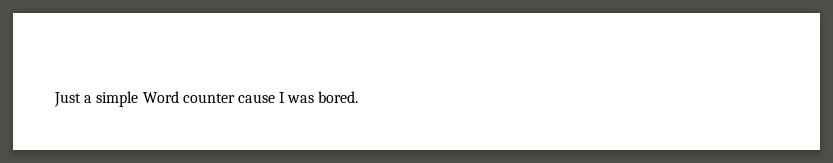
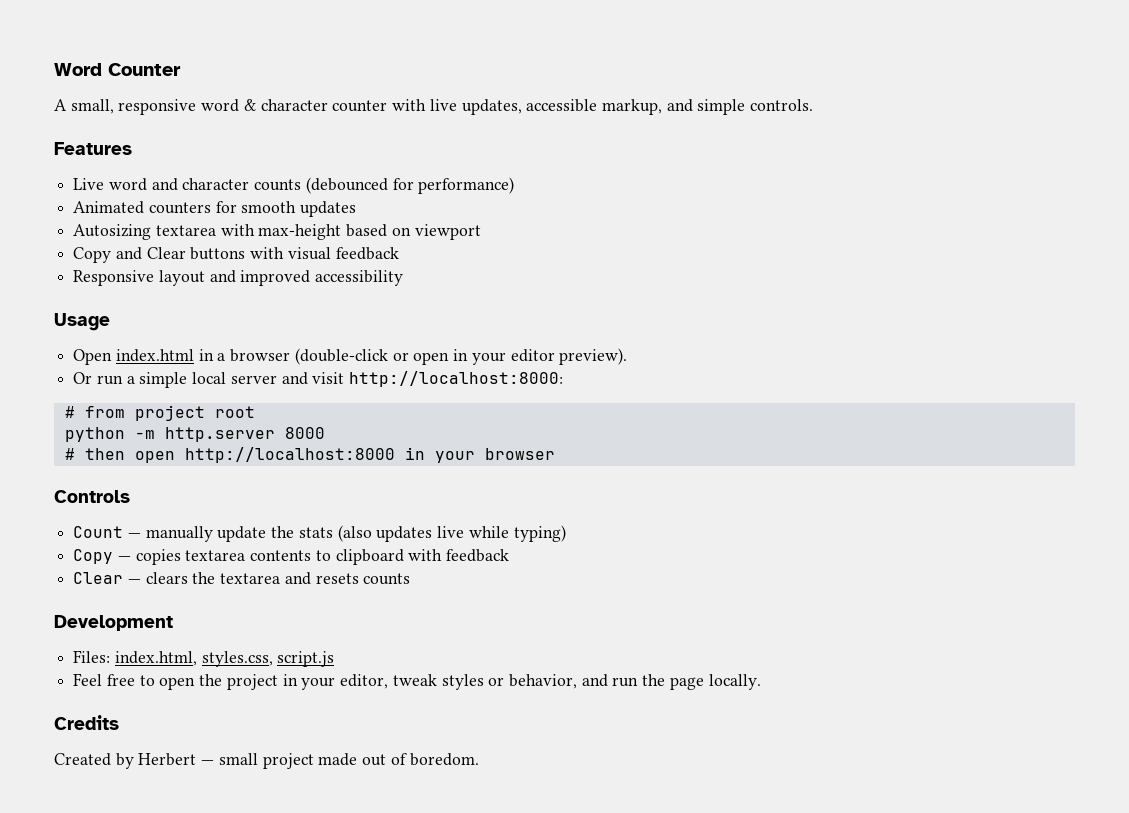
- Just a simple Word counter cause I was bored.
+ Word Counter
+ A small, responsive word & character counter with live updates, accessible markup, and simple controls.
+ Features
+ Live word and character counts (debounced for performance)
+ Animated counters for smooth updates
+ Autosizing textarea with max-height based on viewport
+ Copy and Clear buttons with visual feedback
+ Responsive layout and improved accessibility
+ Usage
+ Open index.html in a browser (double-click or open in your editor preview).
+ Or run a simple local server and visit http://localhost:8000:
+ # from project root
+ python -m http.server 8000
+ # then open http://localhost:8000 in your browser
+ Controls
+ Count — manually update the stats (also updates live while typing)
+ Copy — copies textarea contents to clipboard with feedback
+ Clear — clears the textarea and resets counts
+ Development
+ Files: index.html, styles.css, script.js
+ Feel free to open the project in your editor, tweak styles or behavior, and run the page locally.
+ Credits
+ Created by Herbert — small project made out of boredom.

